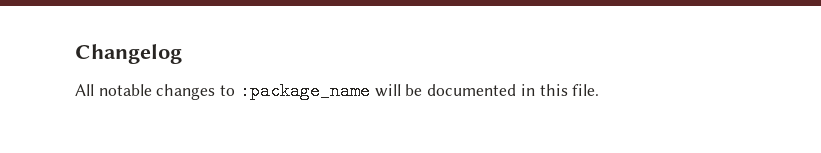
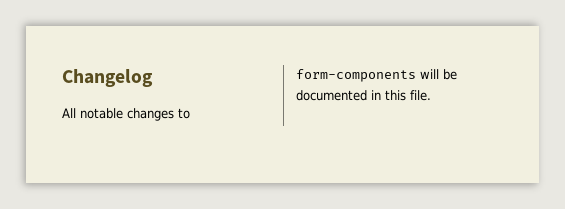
- All notable changes to :package_name will be documented in this file.
+ All notable changes to form-components will be documented in this file.

